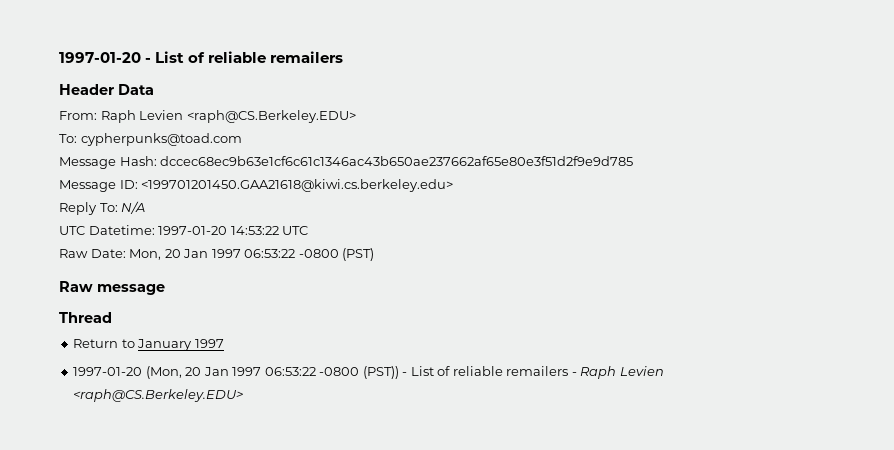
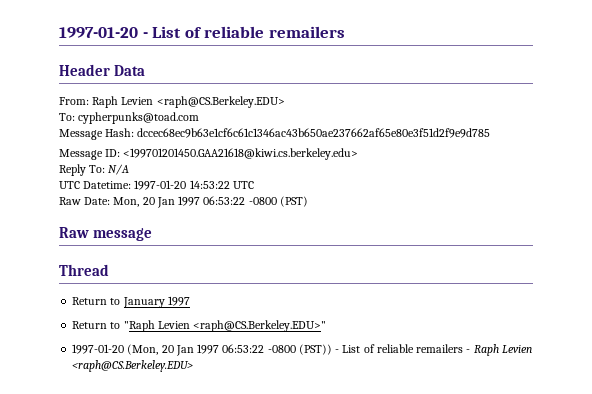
+ Return to "Raph Levien <raph@CS.Berkeley.EDU>"

